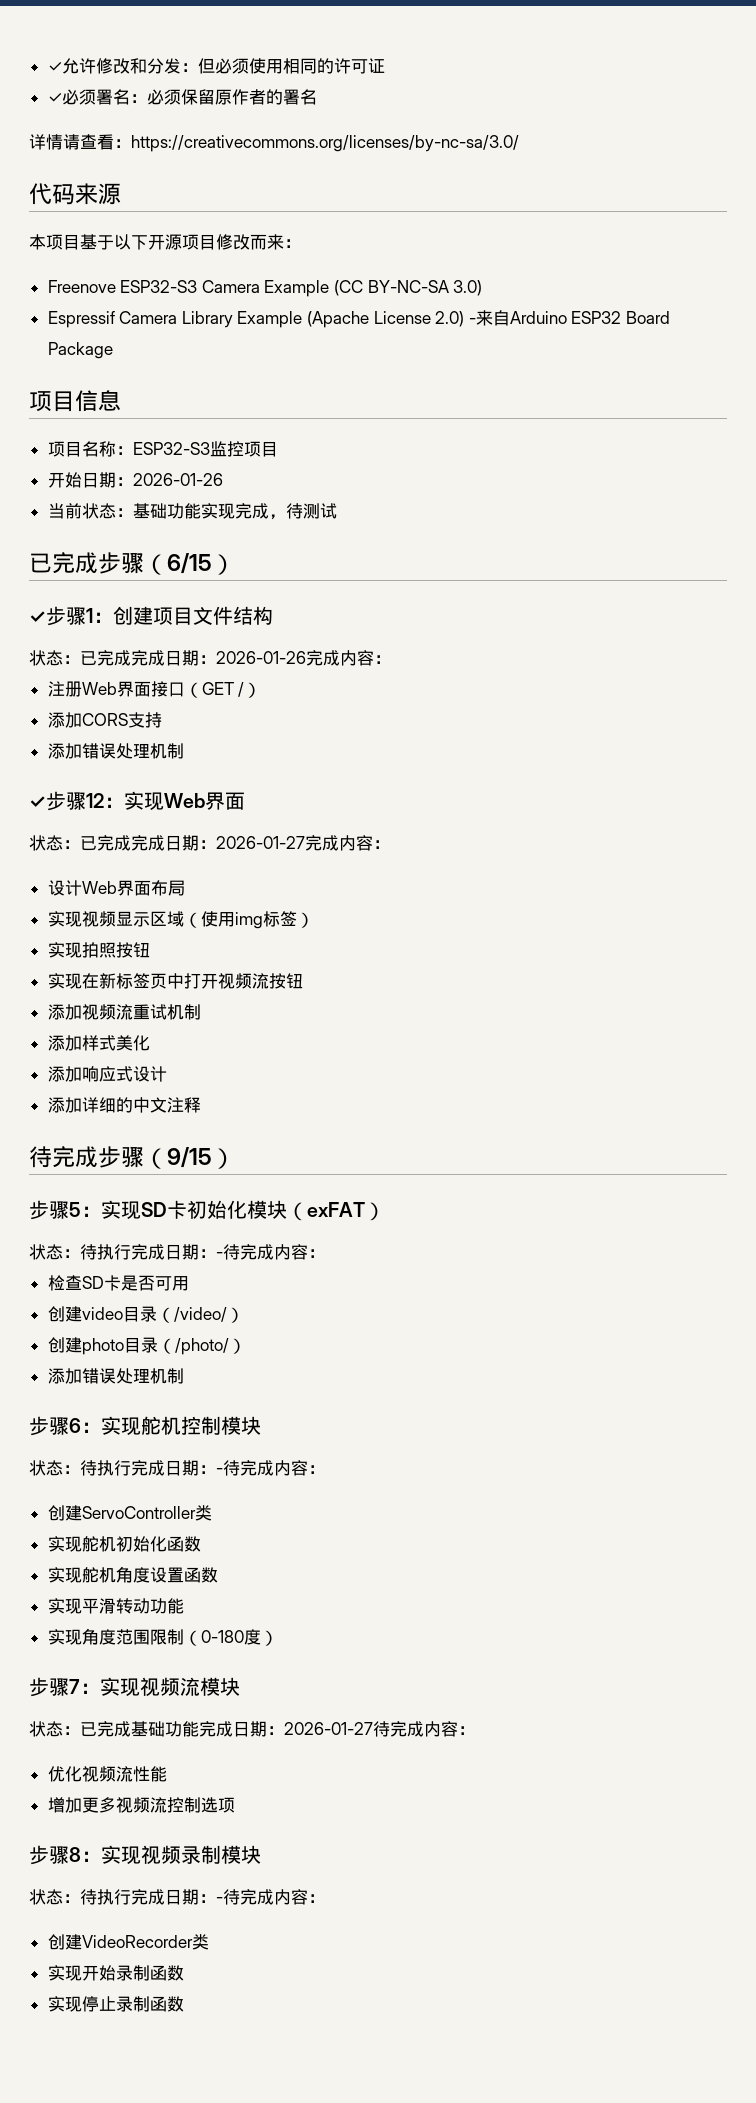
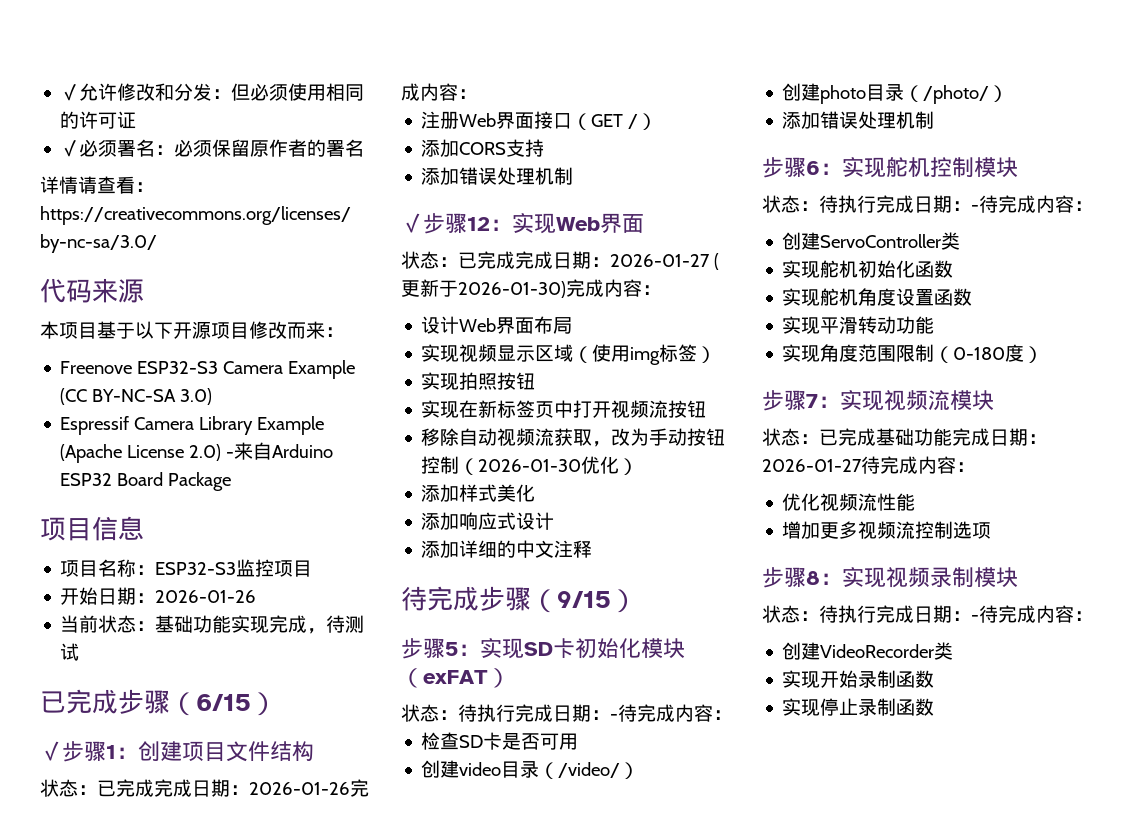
- 状态：已完成完成日期：2026-01-27完成内容：
+ 状态：已完成完成日期：2026-01-27 (更新于2026-01-30)完成内容：
- 添加视频流重试机制
+ 移除自动视频流获取，改为手动按钮控制（2026-01-30优化）

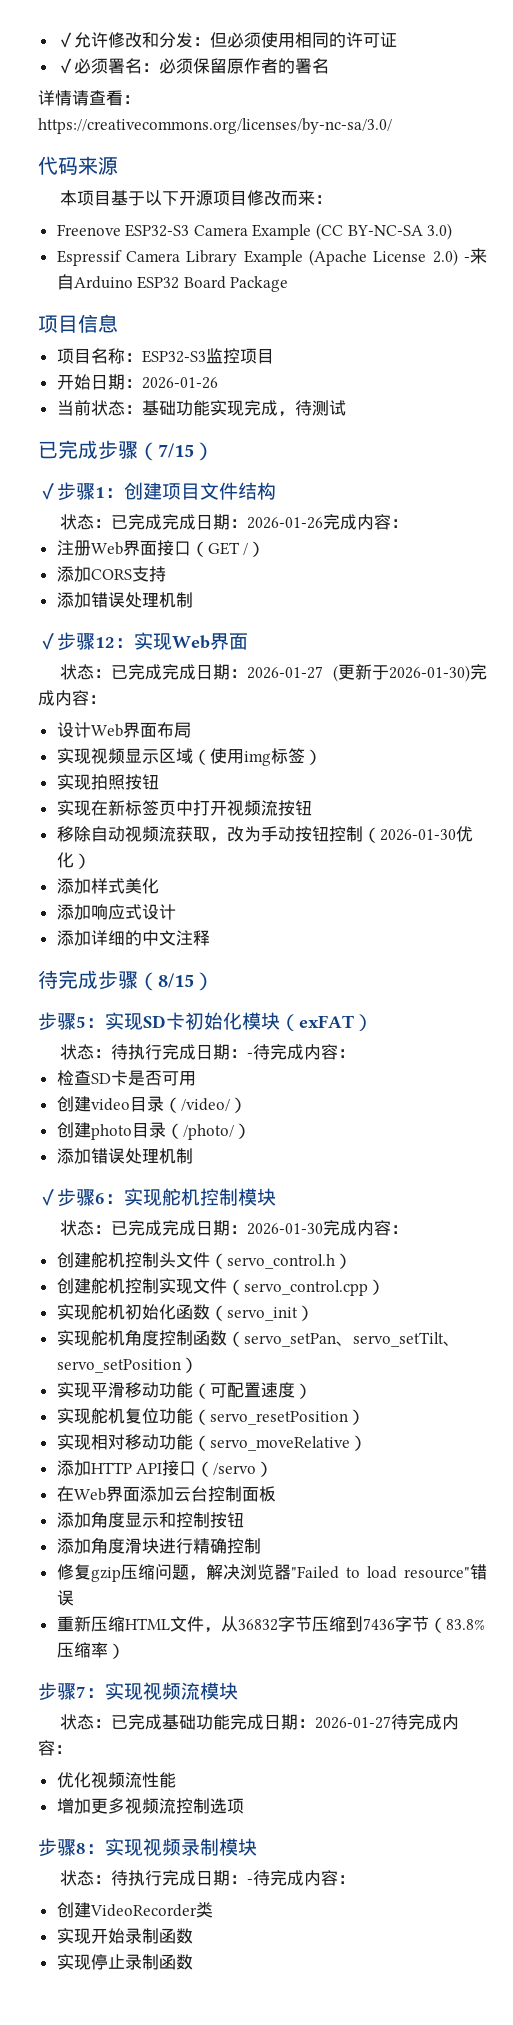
- 已完成步骤（6/15）
+ 已完成步骤（7/15）
- 待完成步骤（9/15）
+ 待完成步骤（8/15）
- 步骤6：实现舵机控制模块
- 状态：待执行完成日期：-待完成内容：
- 创建ServoController类
+ ✓步骤6：实现舵机控制模块
+ 状态：已完成完成日期：2026-01-30完成内容：
+ 创建舵机控制头文件（servo_control.h）
+ 创建舵机控制实现文件（servo_control.cpp）
- 实现舵机初始化函数
+ 实现舵机初始化函数（servo_init）
- 实现舵机角度设置函数
+ 实现舵机角度控制函数（servo_setPan、servo_setTilt、servo_setPosition）
- 实现平滑转动功能
- 实现角度范围限制（0-180度）
+ 实现平滑移动功能（可配置速度）
+ 实现舵机复位功能（servo_resetPosition）
+ 实现相对移动功能（servo_moveRelative）
+ 添加HTTP API接口（/servo）
+ 在Web界面添加云台控制面板
+ 添加角度显示和控制按钮
+ 添加角度滑块进行精确控制
+ 修复gzip压缩问题，解决浏览器"Failed to load resource"错误
+ 重新压缩HTML文件，从36832字节压缩到7436字节（83.8%压缩率）

